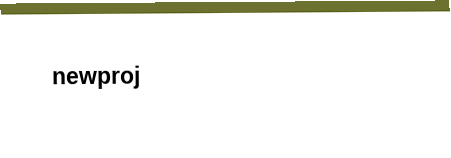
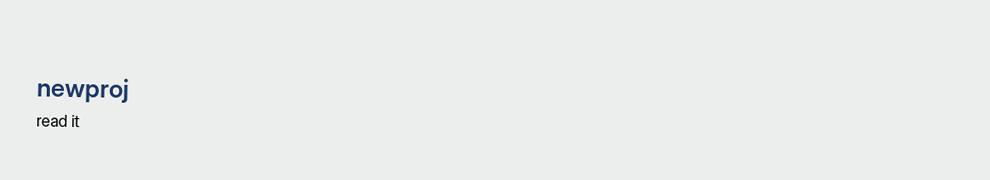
+ read it

